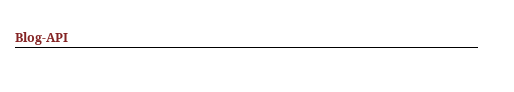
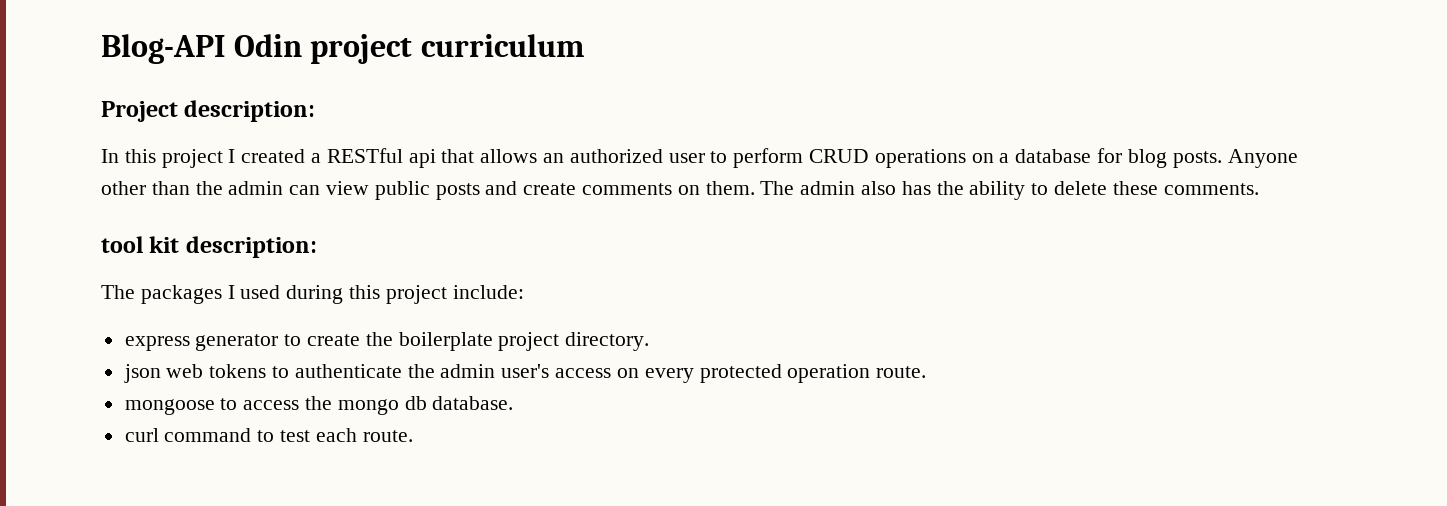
- Blog-API
+ Blog-API Odin project curriculum
+ Project description:
+ In this project I created a RESTful api that allows an authorized user to perform CRUD operations on a database for blog posts. Anyone other than the admin can view public posts and create comments on them. The admin also has the ability to delete these comments.
+ tool kit description:
+ The packages I used during this project include:
+ express generator to create the boilerplate project directory.
+ json web tokens to authenticate the admin user's access on every protected operation route.
+ mongoose to access the mongo db database.
+ curl command to test each route.

